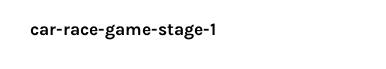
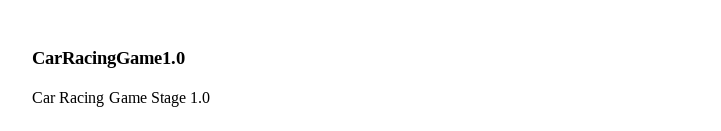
- car-race-game-stage-1
+ CarRacingGame1.0
+ Car Racing Game Stage 1.0

